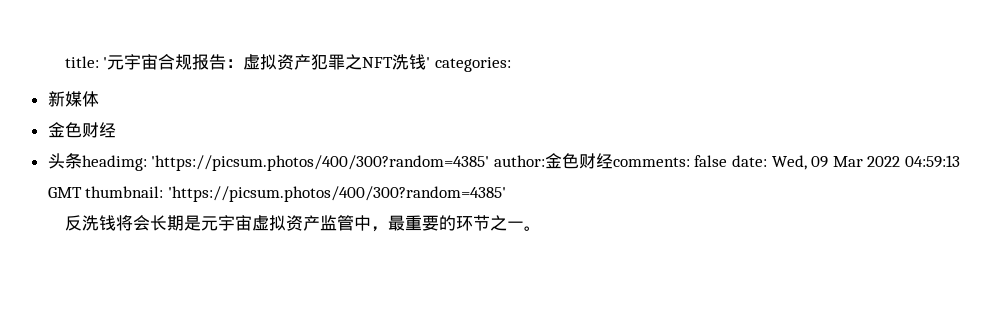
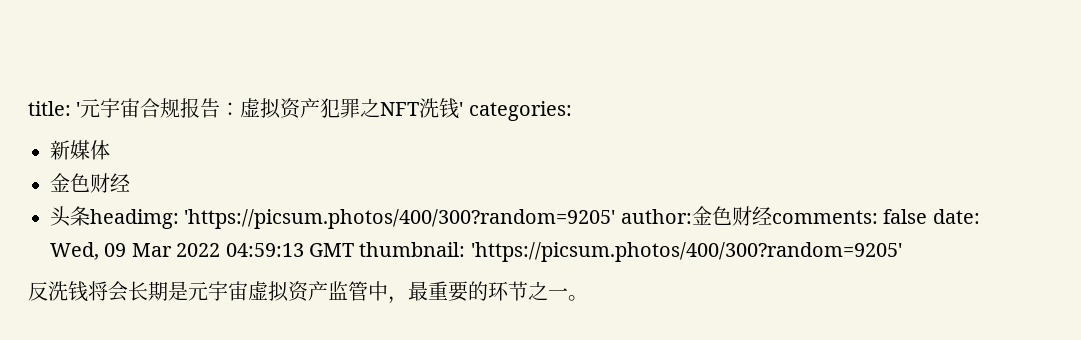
- 头条headimg: 'https://picsum.photos/400/300?random=4385' author:金色财经comments: false date: Wed, 09 Mar 2022 04:59:13 GMT thumbnail: 'https://picsum.photos/400/300?random=4385'
+ 头条headimg: 'https://picsum.photos/400/300?random=9205' author:金色财经comments: false date: Wed, 09 Mar 2022 04:59:13 GMT thumbnail: 'https://picsum.photos/400/300?random=9205'

